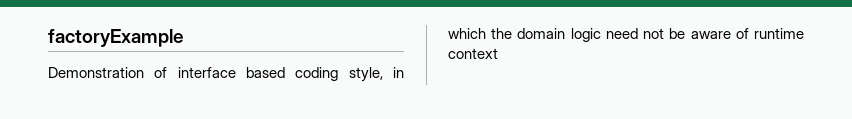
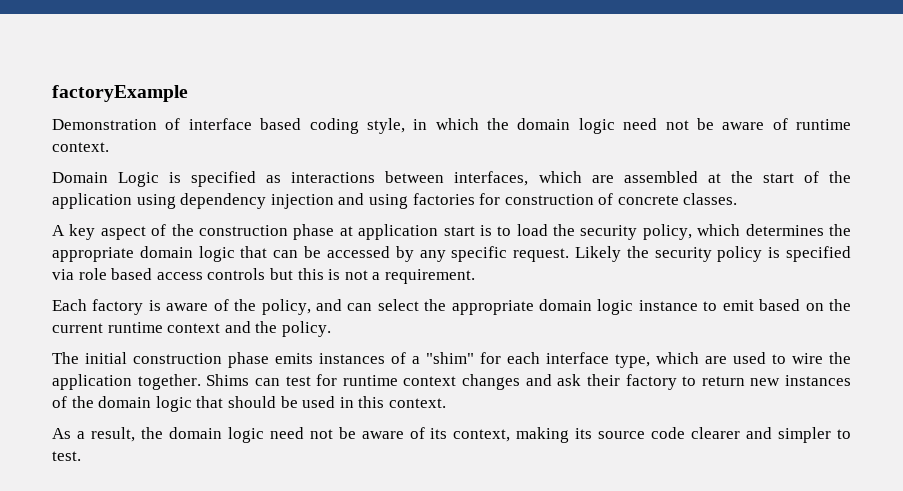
- Demonstration of interface based coding style, in which the domain logic need not be aware of runtime context
+ Demonstration of interface based coding style, in which the domain logic need not be aware of runtime context.
+ Domain Logic is specified as interactions between interfaces, which are assembled at the start of the application using dependency injection and using factories for construction of concrete classes.
+ A key aspect of the construction phase at application start is to load the security policy, which determines the appropriate domain logic that can be accessed by any specific request. Likely the security policy is specified via role based access controls but this is not a requirement.
+ Each factory is aware of the policy, and can select the appropriate domain logic instance to emit based on the current runtime context and the policy.
+ The initial construction phase emits instances of a "shim" for each interface type, which are used to wire the application together. Shims can test for runtime context changes and ask their factory to return new instances of the domain logic that should be used in this context.
+ As a result, the domain logic need not be aware of its context, making its source code clearer and simpler to test.

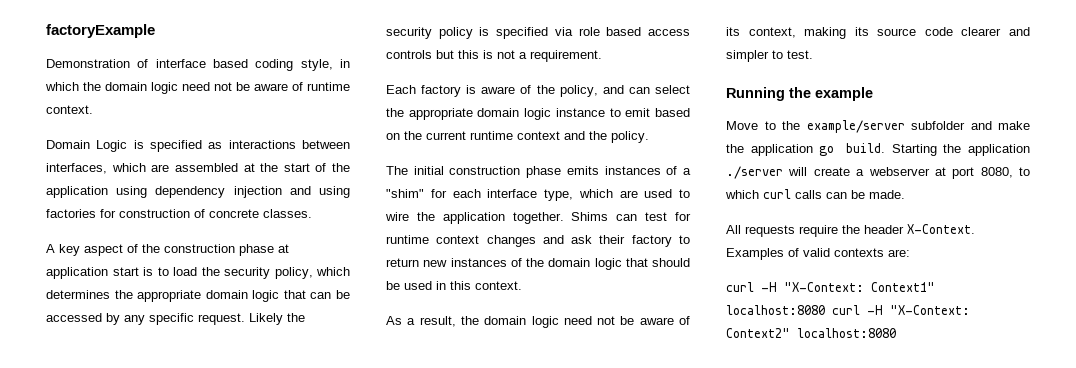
+ Running the example
+ Move to the example/server subfolder and make the application go build. Starting the application ./server will create a webserver at port 8080, to which curl calls can be made.
+ All requests require the header X-Context. Examples of valid contexts are:
+ curl -H "X-Context: Context1" localhost:8080 curl -H "X-Context: Context2" localhost:8080

